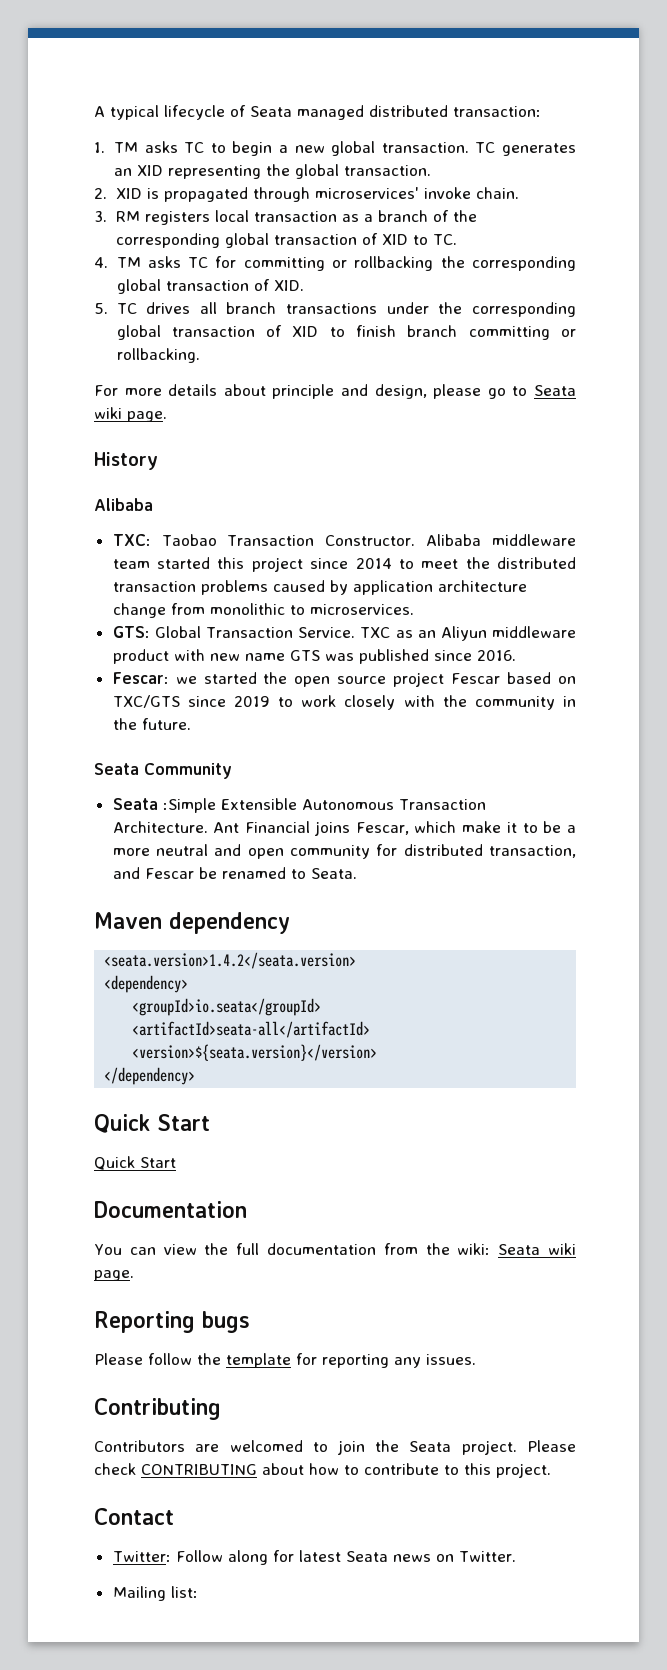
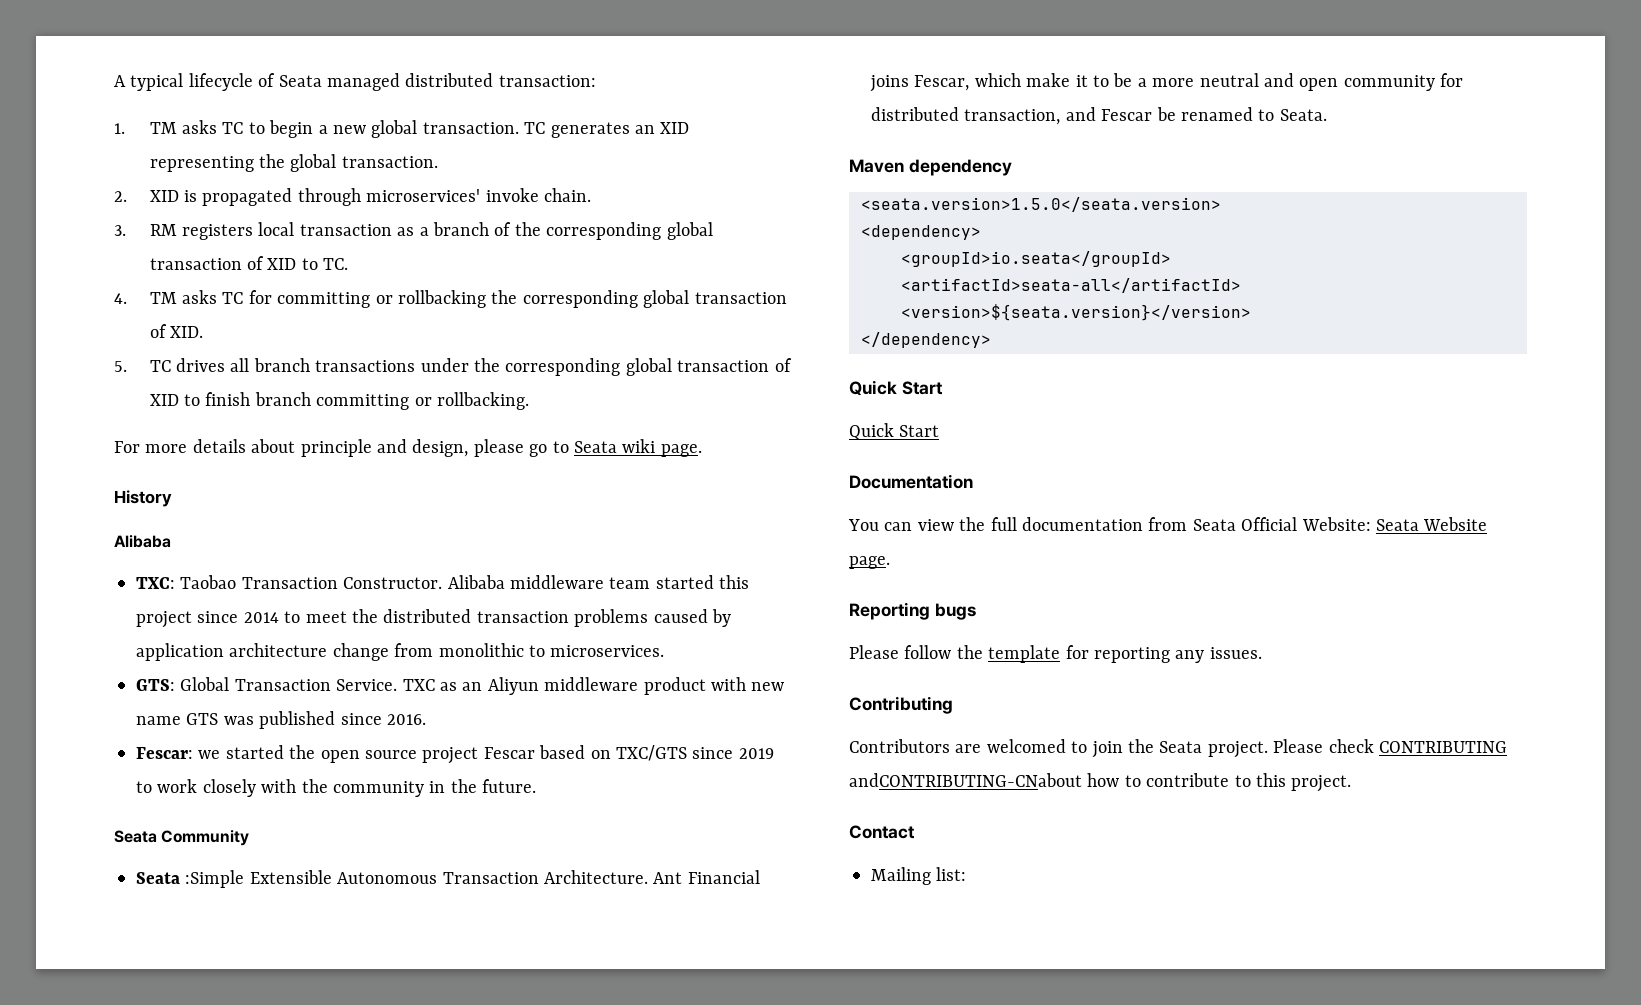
- <seata.version>1.4.2</seata.version>
+ <seata.version>1.5.0</seata.version>
- You can view the full documentation from the wiki: Seata wiki page.
+ You can view the full documentation from Seata Official Website: Seata Website page.
- Please check CONTRIBUTING about how to contribute to this project.
+ Please check CONTRIBUTING andCONTRIBUTING-CNabout how to contribute to this project.
- Twitter: Follow along for latest Seata news on Twitter.

